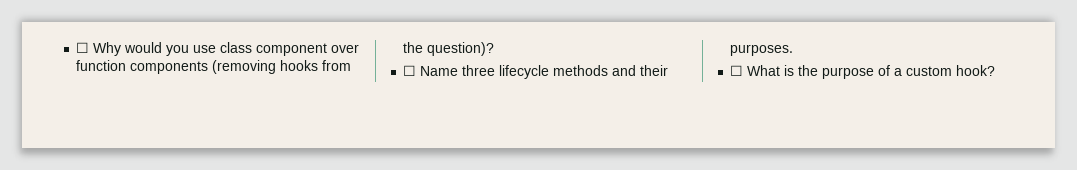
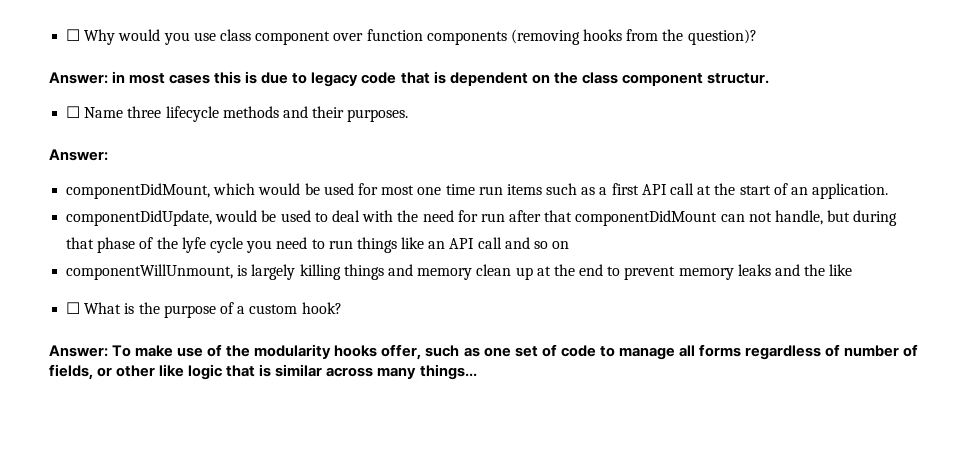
+ Answer: in most cases this is due to legacy code that is dependent on the class component structur.
  ☐ Name three lifecycle methods and their purposes.
+ Answer:
+ componentDidMount, which would be used for most one time run items such as a first API call at the start of an application.
+ componentDidUpdate, would be used to deal with the need for run after that componentDidMount can not handle, but during that phase of the lyfe cycle you need to run things like an API call and so on
+ componentWillUnmount, is largely killing things and memory clean up at the end to prevent memory leaks and the like
+ Answer: To make use of the modularity hooks offer, such as one set of code to manage all forms regardless of number of fields, or other like logic that is similar across many things...

